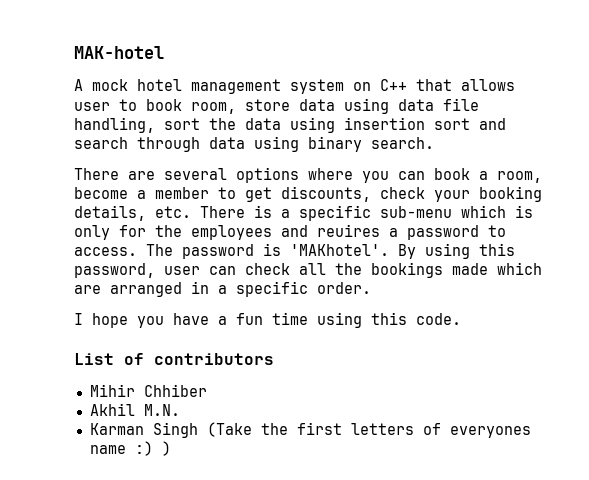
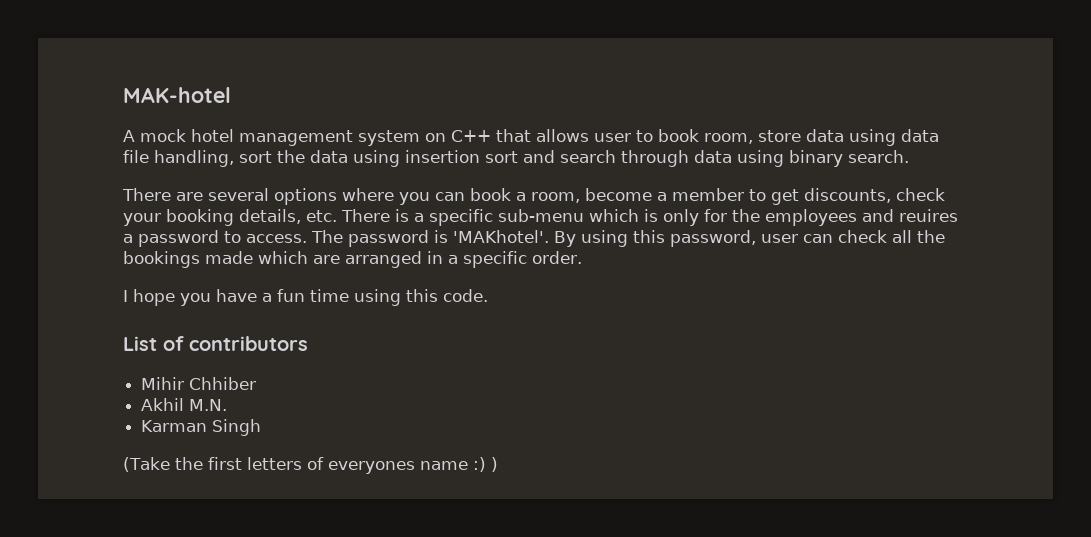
- Karman Singh (Take the first letters of everyones name :) )
+ Karman Singh
+ (Take the first letters of everyones name :) )

